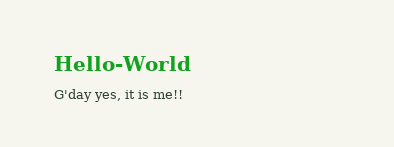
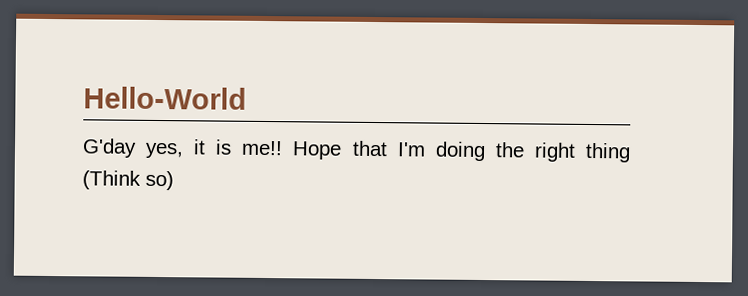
+ Hope that I'm doing the right thing (Think so)

